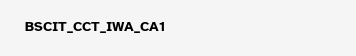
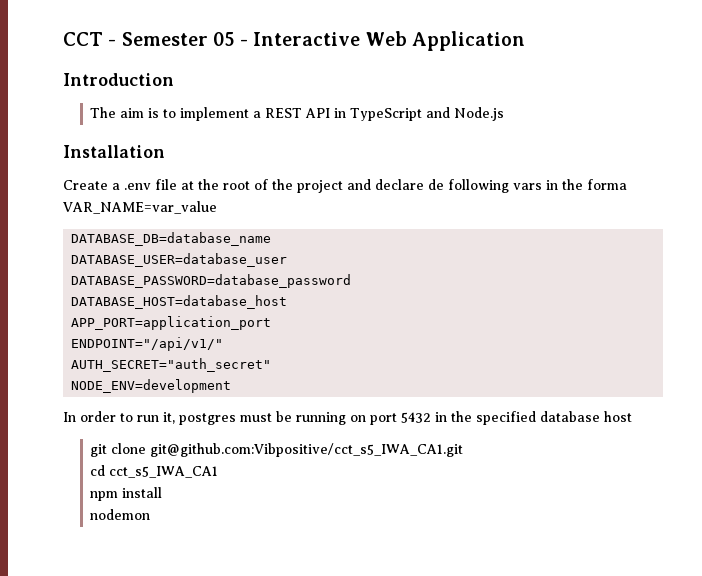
- BSCIT_CCT_IWA_CA1
+ CCT - Semester 05 - Interactive Web Application
+ Introduction
+ The aim is to implement a REST API in TypeScript and Node.js
+ Installation
+ Create a .env file at the root of the project and declare de following vars in the forma VAR_NAME=var_value
+ DATABASE_DB=database_name
+ DATABASE_USER=database_user
+ DATABASE_PASSWORD=database_password
+ DATABASE_HOST=database_host
+ APP_PORT=application_port
+ ENDPOINT="/api/v1/"
+ AUTH_SECRET="auth_secret"
+ NODE_ENV=development
+ In order to run it, postgres must be running on port 5432 in the specified database host
+ git clone git@github.com:Vibpositive/cct_s5_IWA_CA1.git
+ cd cct_s5_IWA_CA1
+ npm install
+ nodemon

